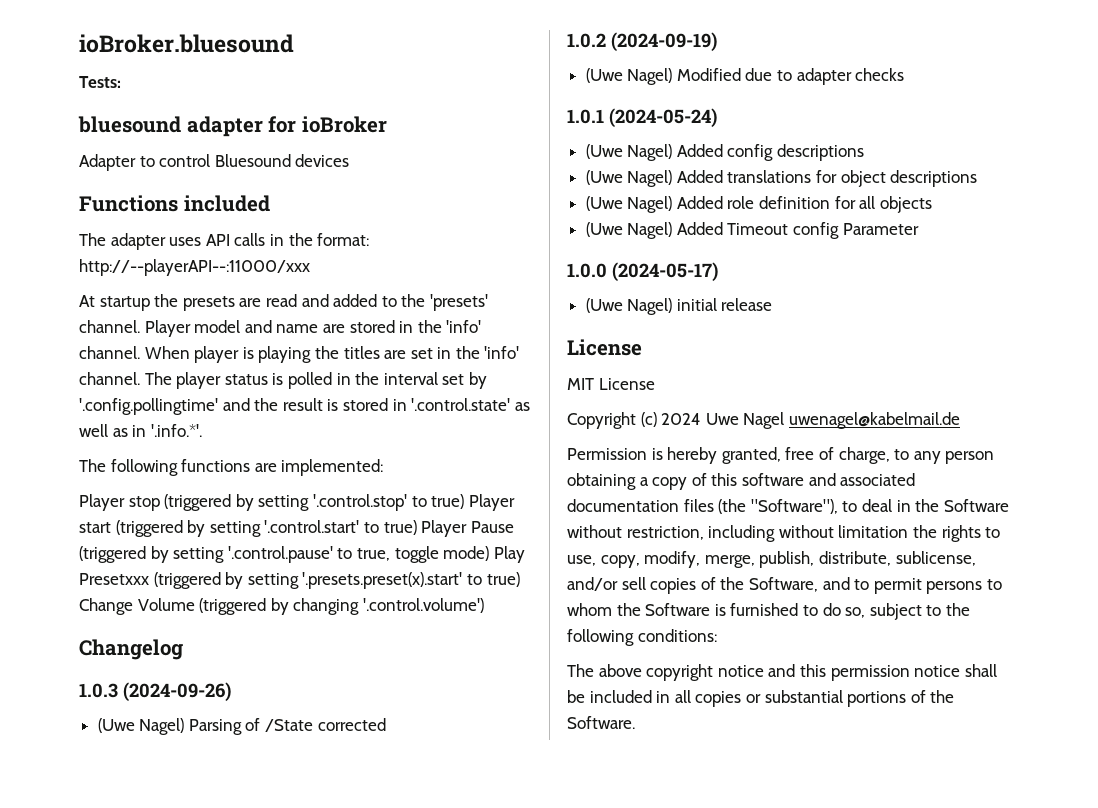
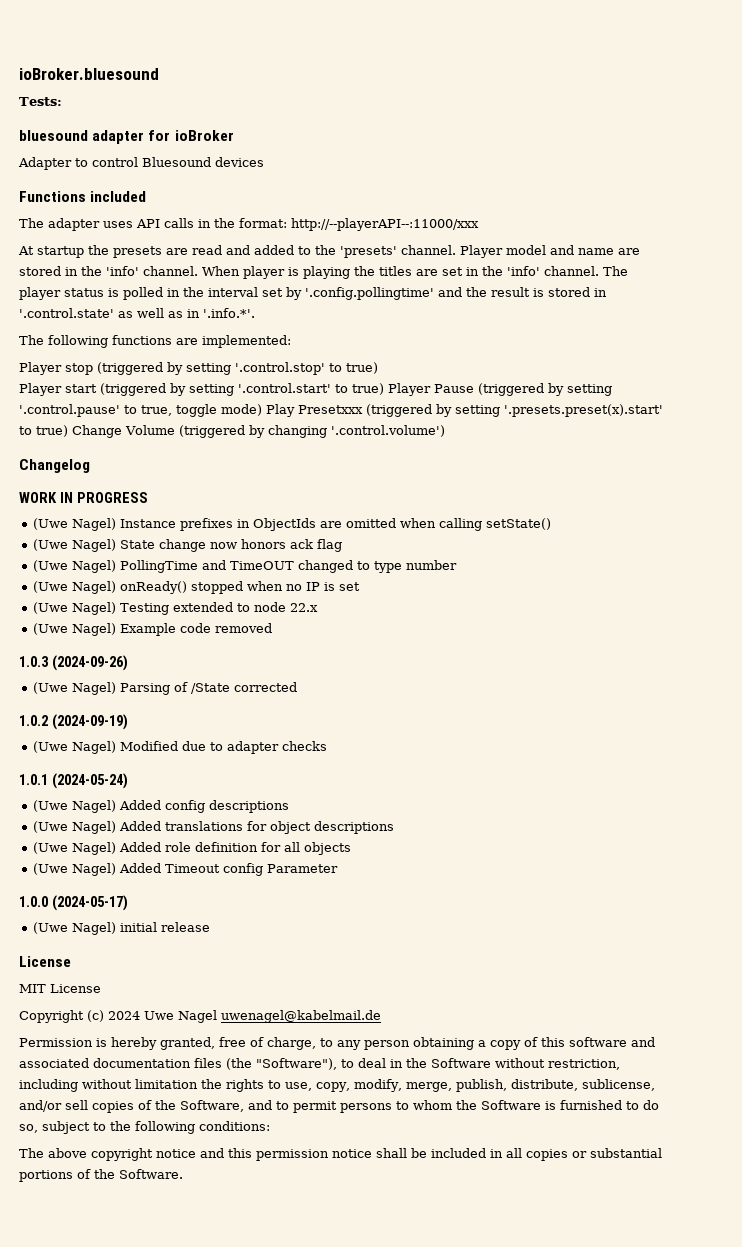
- Player stop (triggered by setting '.control.stop' to true) Player start (triggered by setting '.control.start' to true) Player Pause (triggered by setting '.control.pause' to true, toggle mode) Play Presetxxx (triggered by setting '.presets.preset(x).start' to true) Change Volume (triggered by changing '.control.volume')
+ Player stop (triggered by setting '.control.stop' to true)
+ Player start (triggered by setting '.control.start' to true) Player Pause (triggered by setting '.control.pause' to true, toggle mode) Play Presetxxx (triggered by setting '.presets.preset(x).start' to true) Change Volume (triggered by changing '.control.volume')
+ WORK IN PROGRESS
+ (Uwe Nagel) Instance prefixes in ObjectIds are omitted when calling setState()
+ (Uwe Nagel) State change now honors ack flag
+ (Uwe Nagel) PollingTime and TimeOUT changed to type number
+ (Uwe Nagel) onReady() stopped when no IP is set
+ (Uwe Nagel) Testing extended to node 22.x
+ (Uwe Nagel) Example code removed

